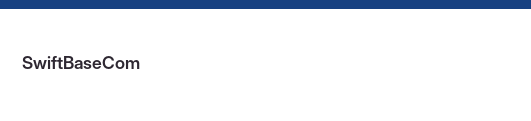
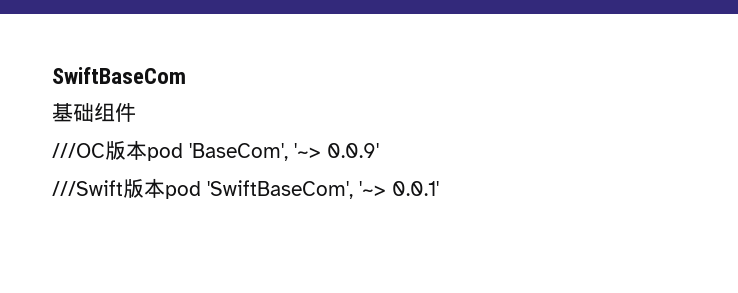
+ 基础组件
+ ///OC版本pod 'BaseCom', '~> 0.0.9'
+ ///Swift版本pod 'SwiftBaseCom', '~> 0.0.1'

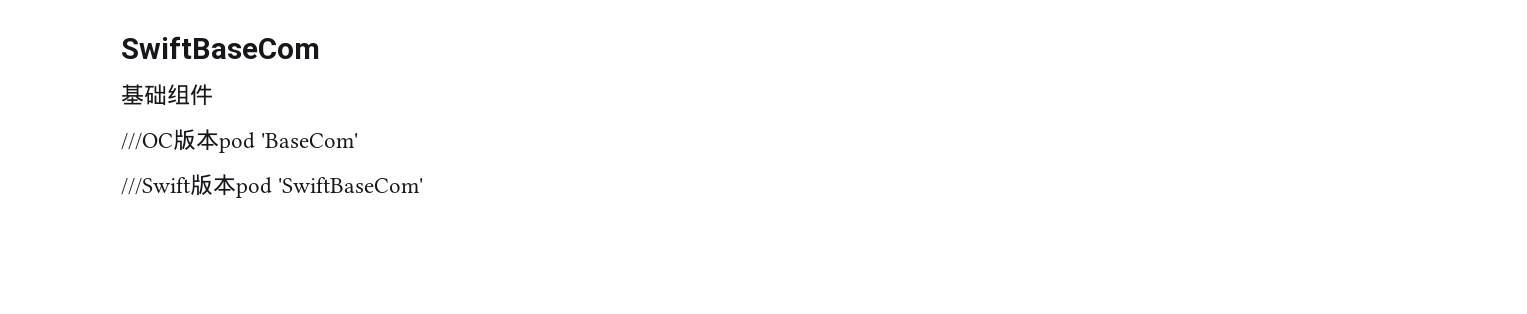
- ///OC版本pod 'BaseCom', '~> 0.0.9'
+ ///OC版本pod 'BaseCom'
- ///Swift版本pod 'SwiftBaseCom', '~> 0.0.1'
+ ///Swift版本pod 'SwiftBaseCom'

